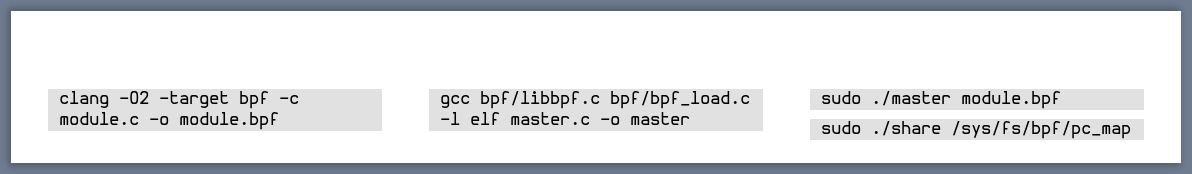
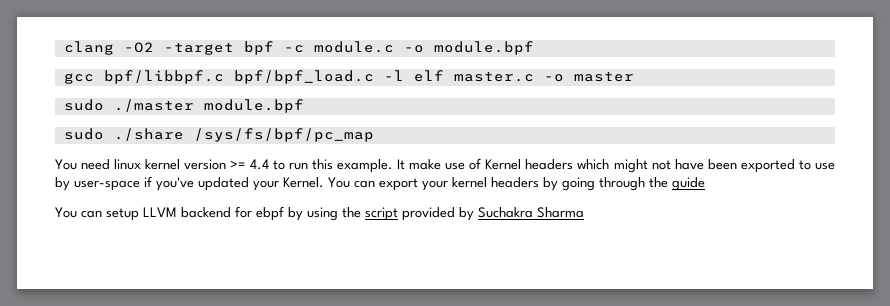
+ You need linux kernel version >= 4.4 to run this example. It make use of Kernel headers which might not have been exported to use by user-space if you've updated your Kernel. You can export your kernel headers by going through the guide
+ You can setup LLVM backend for ebpf by using the script provided by Suchakra Sharma

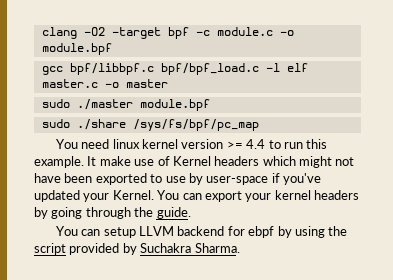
- You can export your kernel headers by going through the guide
+ You can export your kernel headers by going through the guide.
- You can setup LLVM backend for ebpf by using the script provided by Suchakra Sharma
+ You can setup LLVM backend for ebpf by using the script provided by Suchakra Sharma.

